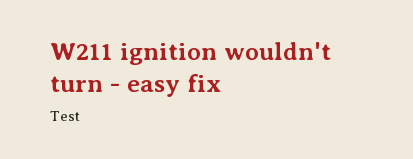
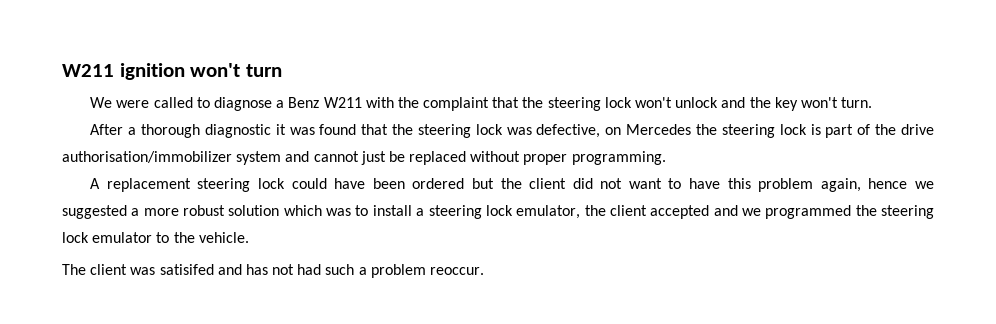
- W211 ignition wouldn't turn - easy fix
- Test
+ W211 ignition won't turn
+ We were called to diagnose a Benz W211 with the complaint that the steering lock won't unlock and the key won't turn.
+ After a thorough diagnostic it was found that the steering lock was defective, on Mercedes the steering lock is part of the drive authorisation/immobilizer system and cannot just be replaced without proper programming.
+ A replacement steering lock could have been ordered but the client did not want to have this problem again, hence we suggested a more robust solution which was to install a steering lock emulator, the client accepted and we programmed the steering lock emulator to the vehicle.
+ The client was satisifed and has not had such a problem reoccur.

